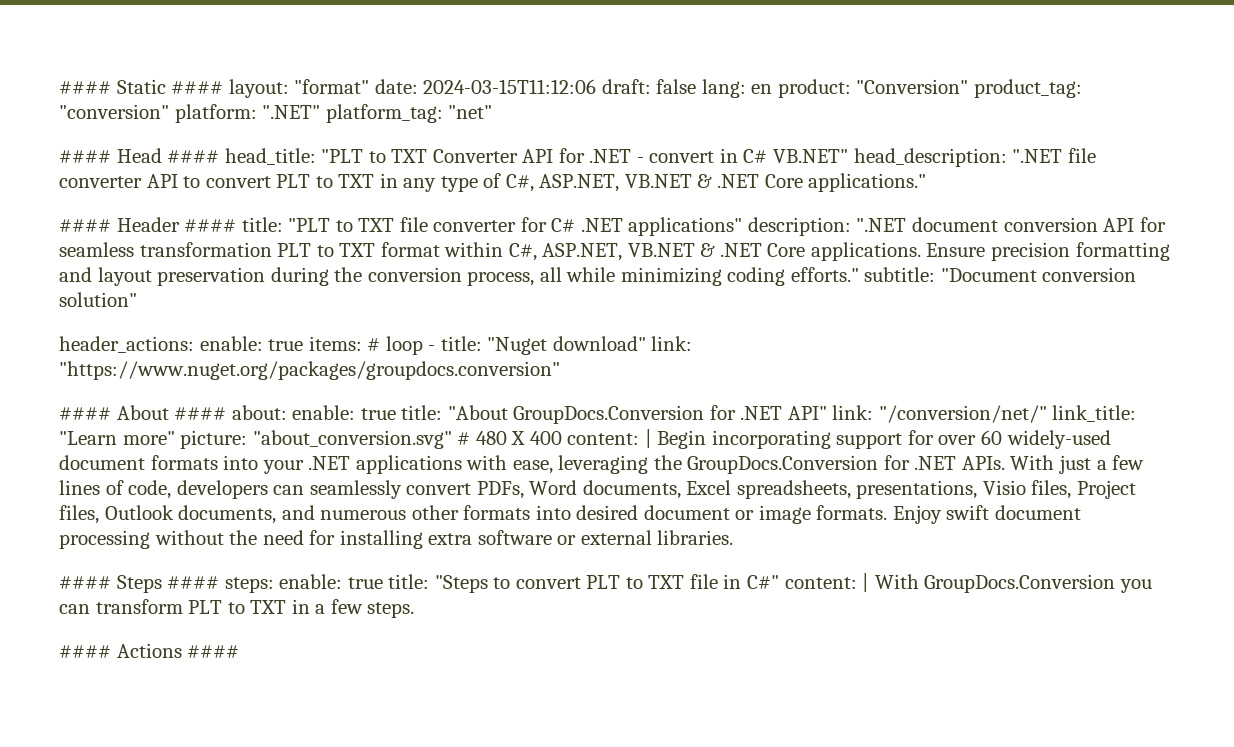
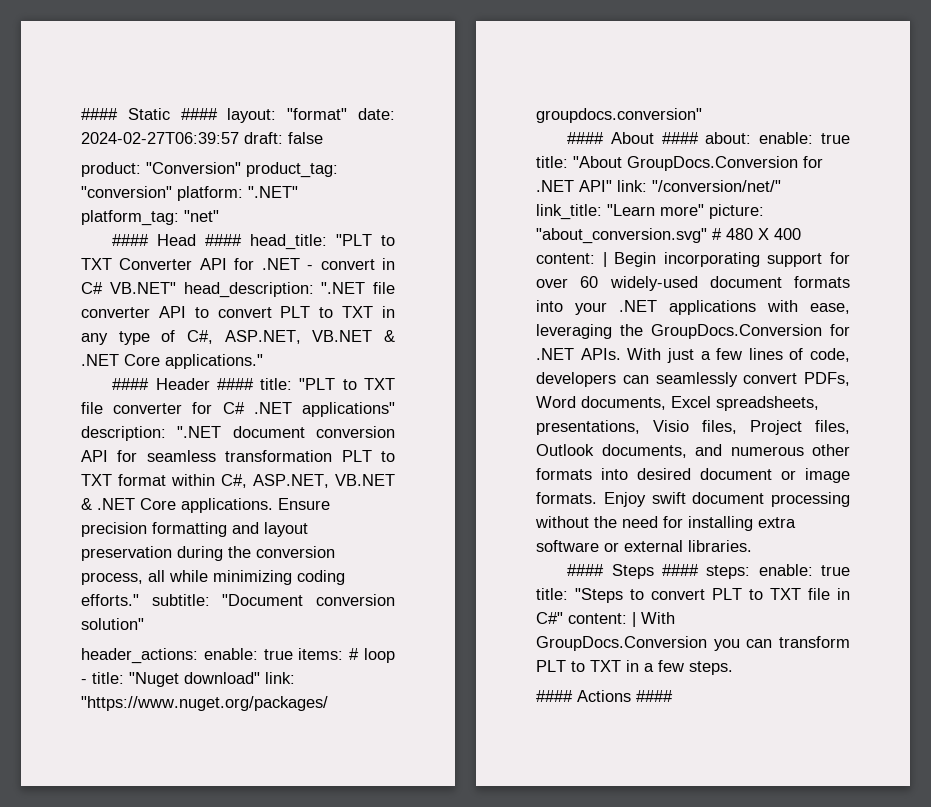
- #### Static #### layout: "format" date: 2024-03-15T11:12:06 draft: false lang: en product: "Conversion" product_tag: "conversion" platform: ".NET" platform_tag: "net"
+ #### Static #### layout: "format" date: 2024-02-27T06:39:57 draft: false
+ product: "Conversion" product_tag: "conversion" platform: ".NET" platform_tag: "net"

